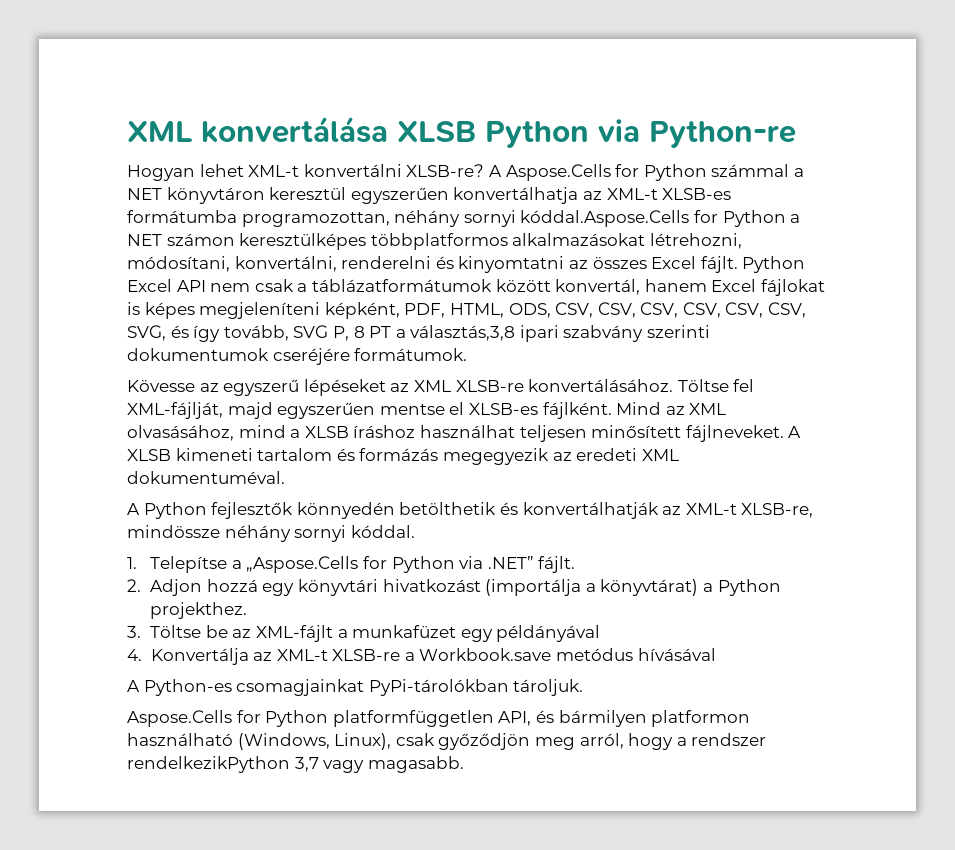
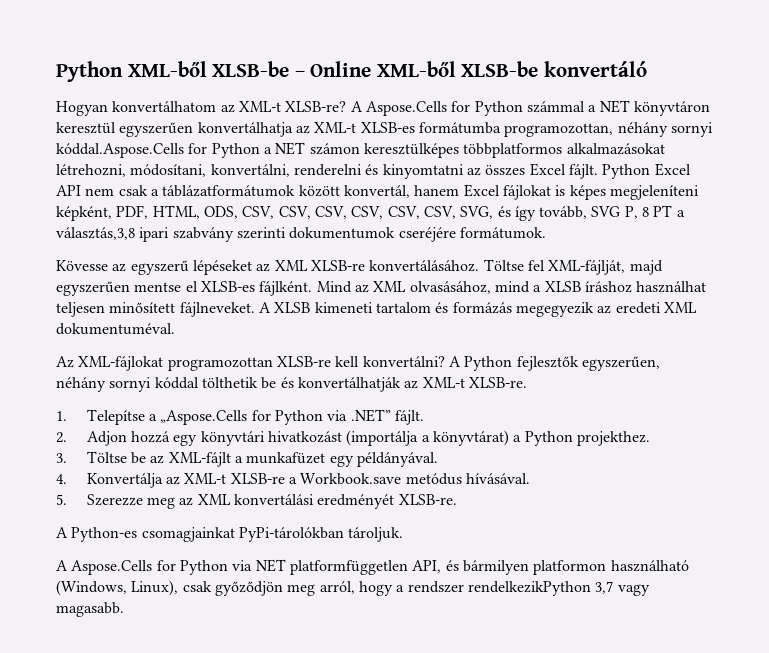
- XML konvertálása XLSB Python via Python-re
- Hogyan lehet XML-t konvertálni XLSB-re?
+ Python XML-ből XLSB-be – Online XML-ből XLSB-be konvertáló
+ Hogyan konvertálhatom az XML-t XLSB-re?
- A Python fejlesztők könnyedén betölthetik és konvertálhatják az XML-t XLSB-re, mindössze néhány sornyi kóddal.
+ Az XML-fájlokat programozottan XLSB-re kell konvertálni? A Python fejlesztők egyszerűen, néhány sornyi kóddal tölthetik be és konvertálhatják az XML-t XLSB-re.
- 3. Töltse be az XML-fájlt a munkafüzet egy példányával
+ 3. Töltse be az XML-fájlt a munkafüzet egy példányával.
- 4. Konvertálja az XML-t XLSB-re a Workbook.save metódus hívásával
+ 4. Konvertálja az XML-t XLSB-re a Workbook.save metódus hívásával.
+ 5. Szerezze meg az XML konvertálási eredményét XLSB-re.
- Aspose.Cells for Python platformfüggetlen API, és bármilyen platformon használható (Windows, Linux), csak győződjön meg arról, hogy a rendszer rendelkezikPython 3,7 vagy magasabb.
+ A Aspose.Cells for Python via NET platformfüggetlen API, és bármilyen platformon használható (Windows, Linux), csak győződjön meg arról, hogy a rendszer rendelkezikPython 3,7 vagy magasabb.

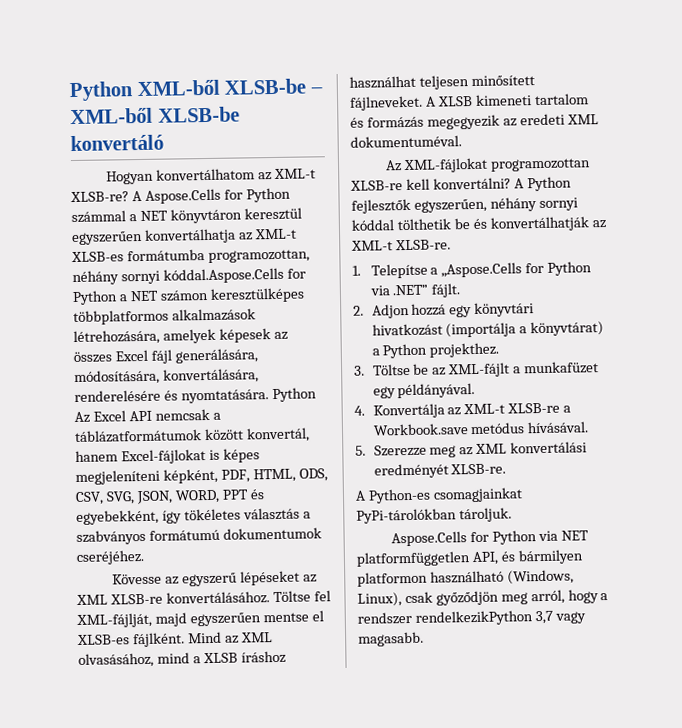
- Python XML-ből XLSB-be – Online XML-ből XLSB-be konvertáló
+ Python XML-ből XLSB-be – XML-ből XLSB-be konvertáló
- A Aspose.Cells for Python számmal a NET könyvtáron keresztül egyszerűen konvertálhatja az XML-t XLSB-es formátumba programozottan, néhány sornyi kóddal.Aspose.Cells for Python a NET számon keresztülképes többplatformos alkalmazásokat létrehozni, módosítani, konvertálni, renderelni és kinyomtatni az összes Excel fájlt. Python Excel API nem csak a táblázatformátumok között konvertál, hanem Excel fájlokat is képes megjeleníteni képként, PDF, HTML, ODS, CSV, CSV, CSV, CSV, CSV, CSV, SVG, és így tovább, SVG P, 8 PT a választás,3,8 ipari szabvány szerinti dokumentumok cseréjére formátumok.
+ A Aspose.Cells for Python számmal a NET könyvtáron keresztül egyszerűen konvertálhatja az XML-t XLSB-es formátumba programozottan, néhány sornyi kóddal.Aspose.Cells for Python a NET számon keresztülképes többplatformos alkalmazások létrehozására, amelyek képesek az összes Excel fájl generálására, módosítására, konvertálására, renderelésére és nyomtatására. Python Az Excel API nemcsak a táblázatformátumok között konvertál, hanem Excel-fájlokat is képes megjeleníteni képként, PDF, HTML, ODS, CSV, SVG, JSON, WORD, PPT és egyebekként, így tökéletes választás a szabványos formátumú dokumentumok cseréjéhez.
- A Aspose.Cells for Python via NET platformfüggetlen API, és bármilyen platformon használható (Windows, Linux), csak győződjön meg arról, hogy a rendszer rendelkezikPython 3,7 vagy magasabb.
+ Aspose.Cells for Python via NET platformfüggetlen API, és bármilyen platformon használható (Windows, Linux), csak győződjön meg arról, hogy a rendszer rendelkezikPython 3,7 vagy magasabb.

